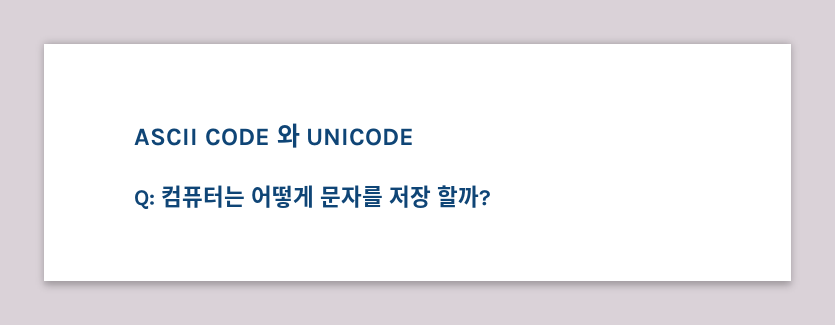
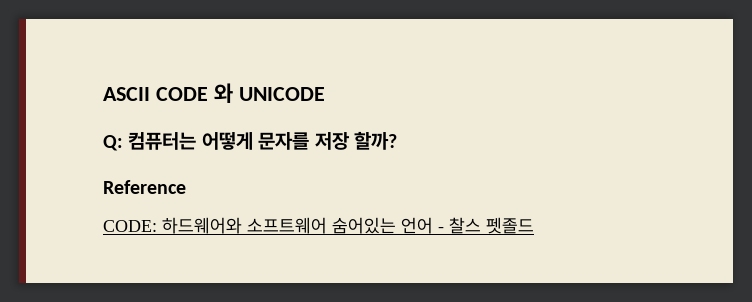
+ Reference
+ CODE: 하드웨어와 소프트웨어 숨어있는 언어 - 찰스 펫졸드

